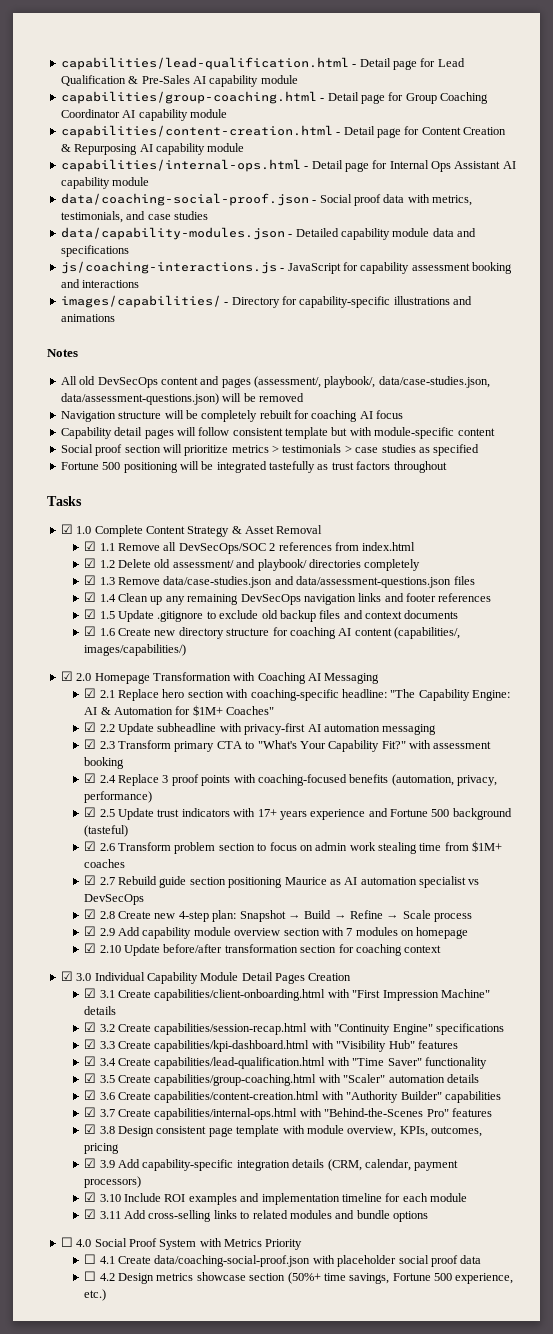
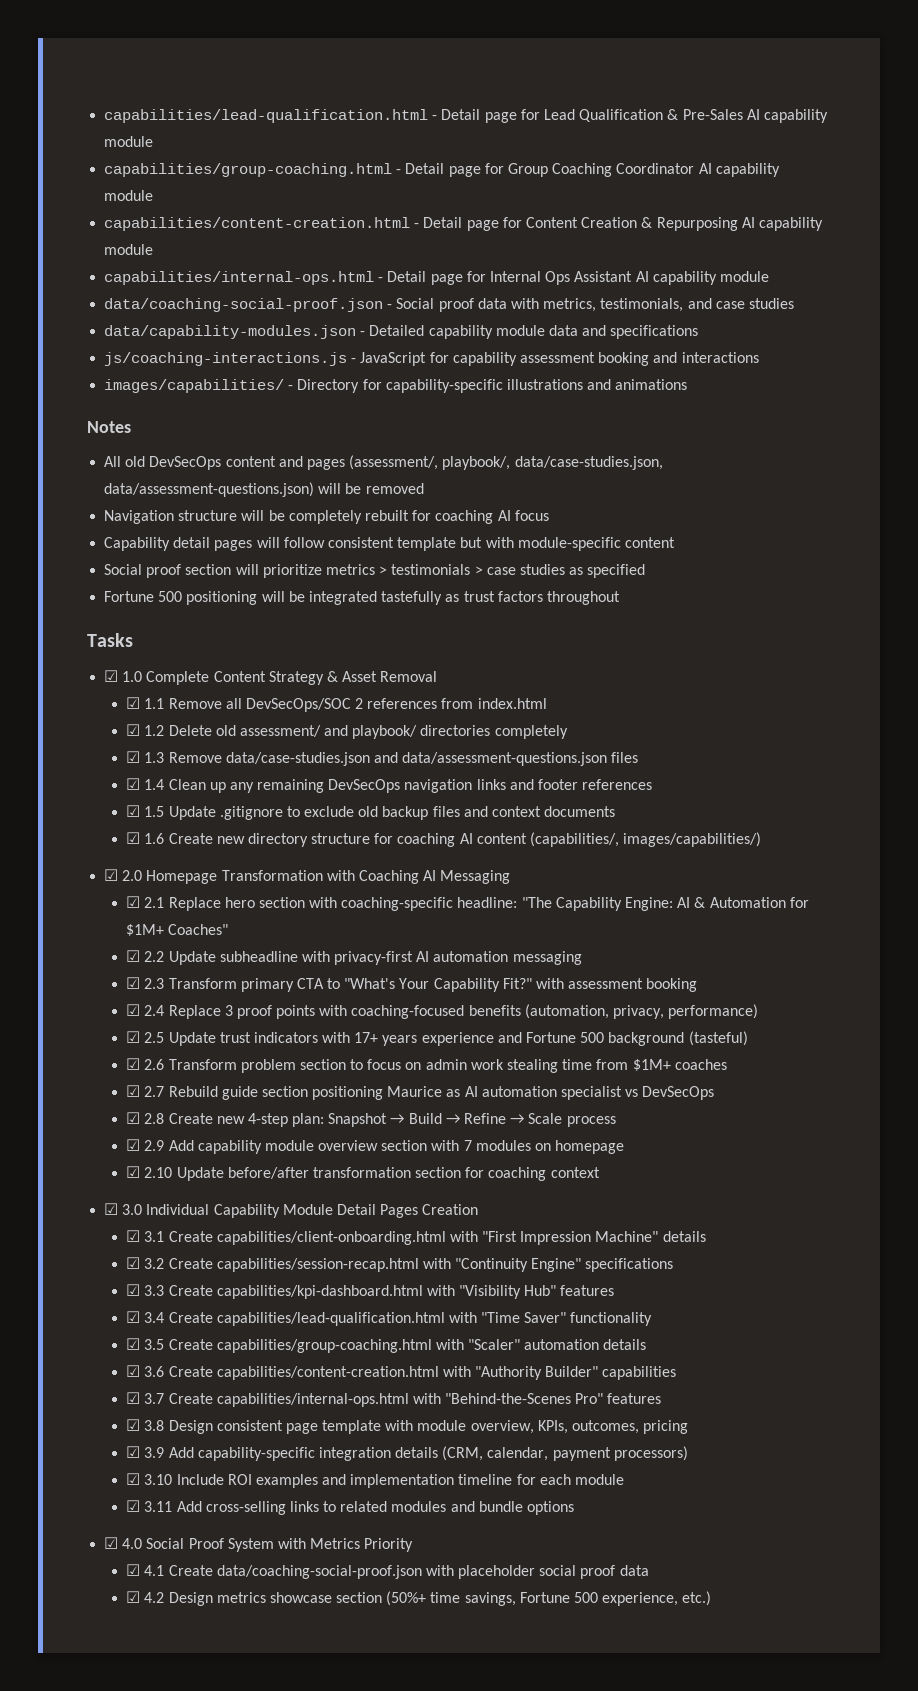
- ☐ 4.0 Social Proof System with Metrics Priority
+ ☑ 4.0 Social Proof System with Metrics Priority
- ☐ 4.1 Create data/coaching-social-proof.json with placeholder social proof data
+ ☑ 4.1 Create data/coaching-social-proof.json with placeholder social proof data
- ☐ 4.2 Design metrics showcase section (50%+ time savings, Fortune 500 experience, etc.)
+ ☑ 4.2 Design metrics showcase section (50%+ time savings, Fortune 500 experience, etc.)

